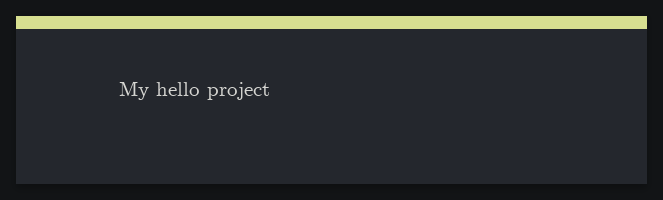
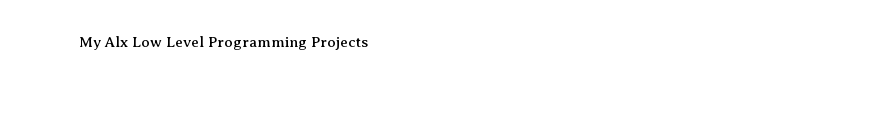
- My hello project
+ My Alx Low Level Programming Projects

